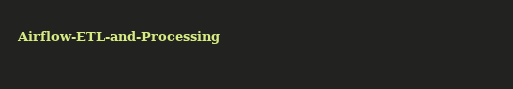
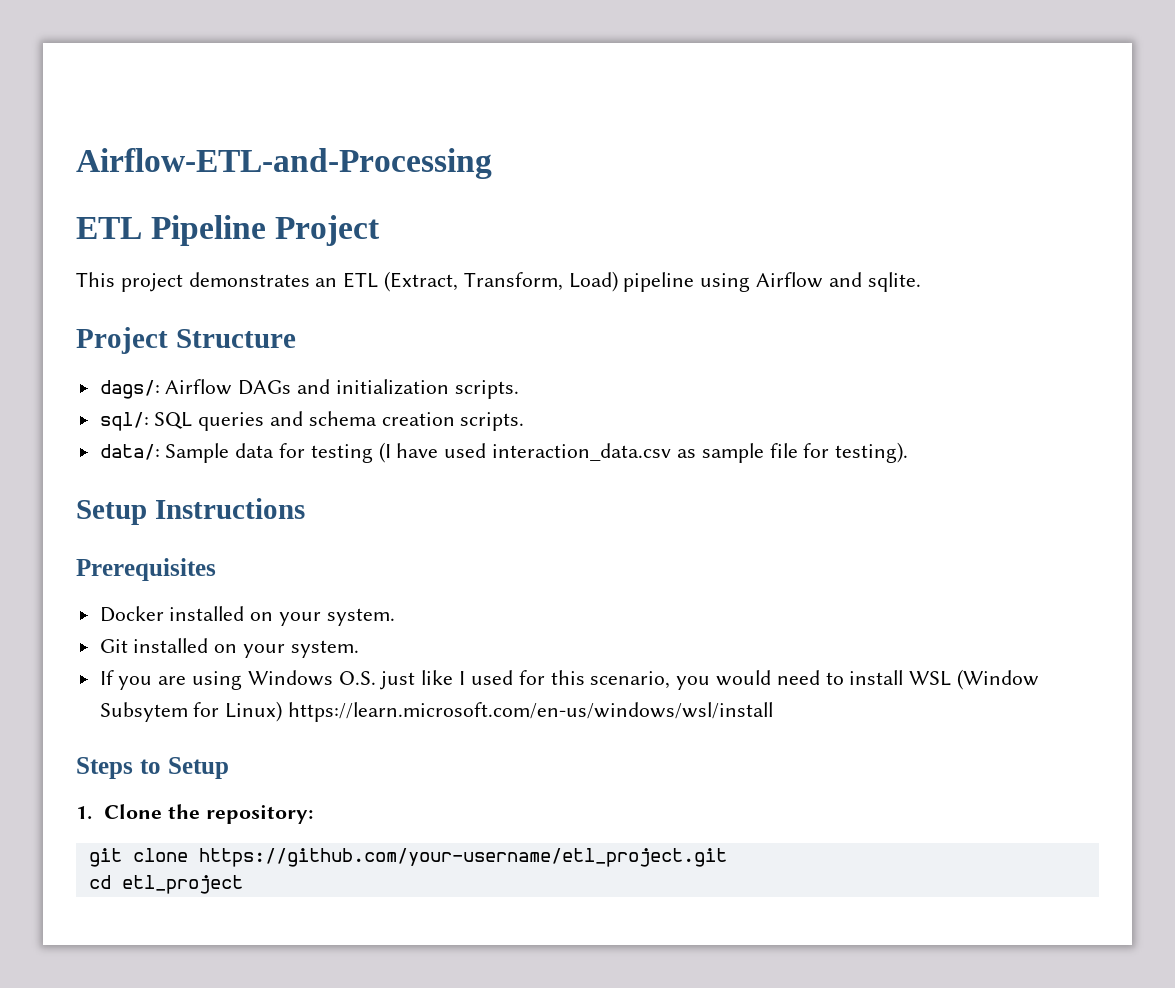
+ ETL Pipeline Project
+ This project demonstrates an ETL (Extract, Transform, Load) pipeline using Airflow and sqlite.
+ Project Structure
+ dags/: Airflow DAGs and initialization scripts.
+ sql/: SQL queries and schema creation scripts.
+ data/: Sample data for testing (I have used interaction_data.csv as sample file for testing).
+ Setup Instructions
+ Prerequisites
+ Docker installed on your system.
+ Git installed on your system.
+ If you are using Windows O.S. just like I used for this scenario, you would need to install WSL (Window Subsytem for Linux) https://learn.microsoft.com/en-us/windows/wsl/install
+ Steps to Setup
+ 1. Clone the repository:
+ git clone https://github.com/your-username/etl_project.git
+ cd etl_project

